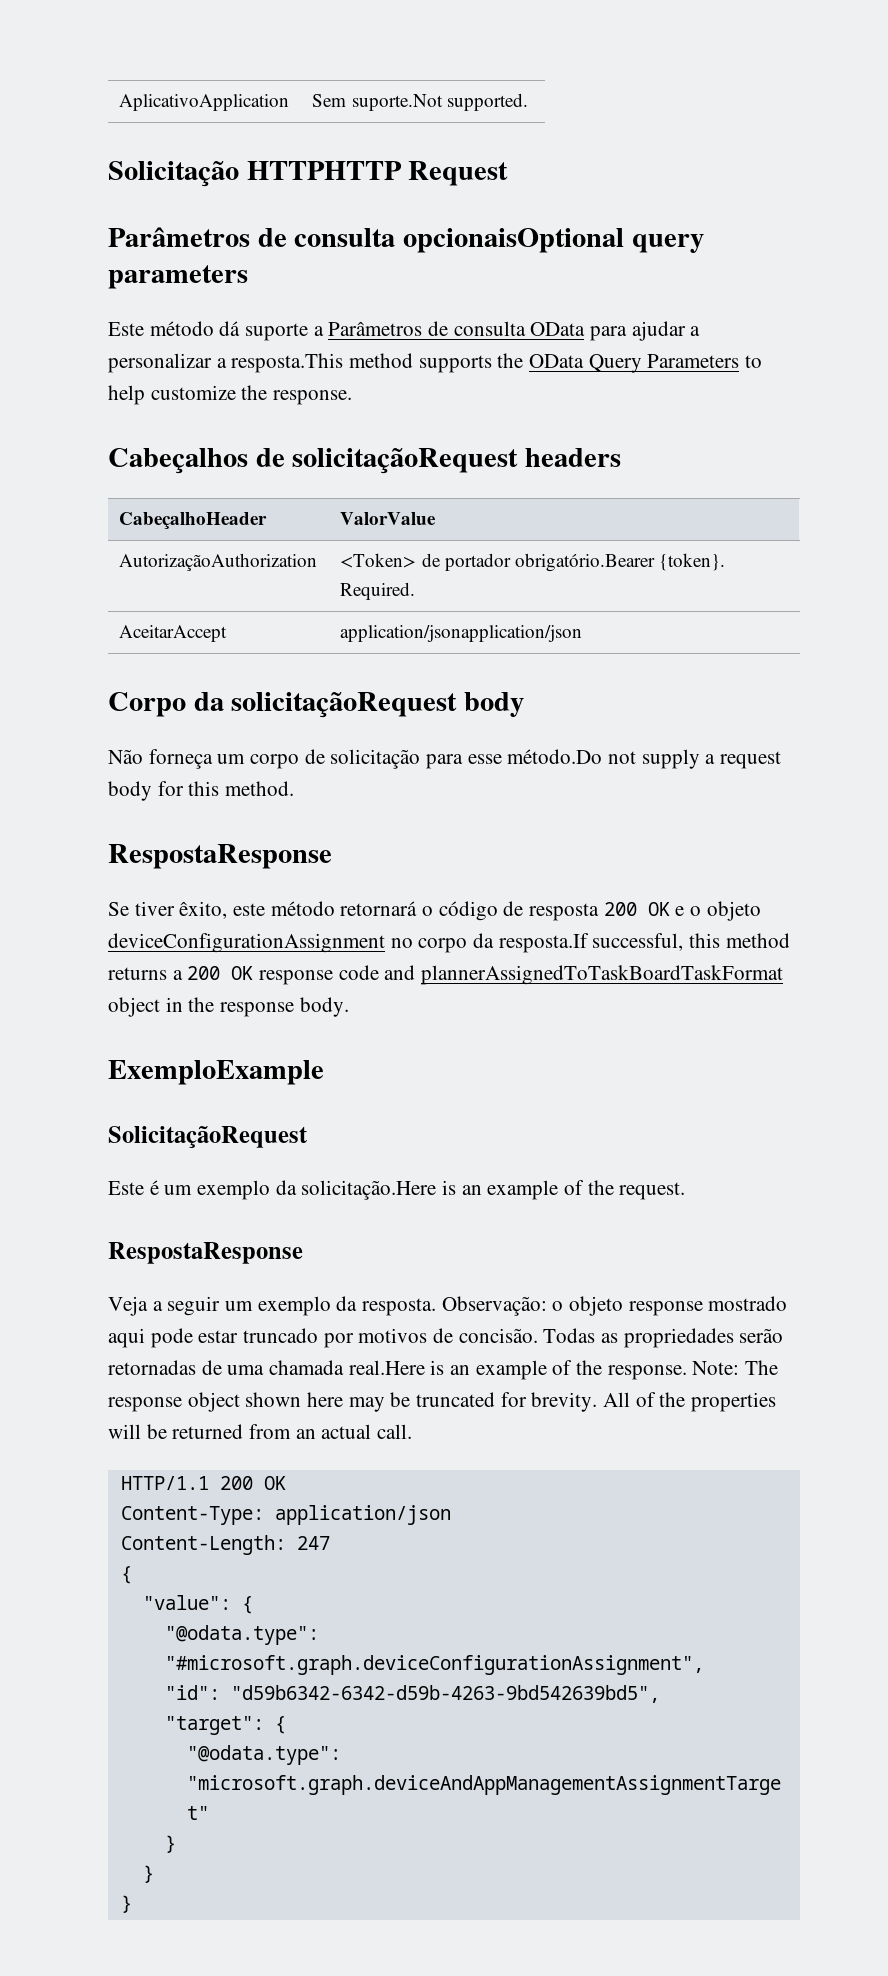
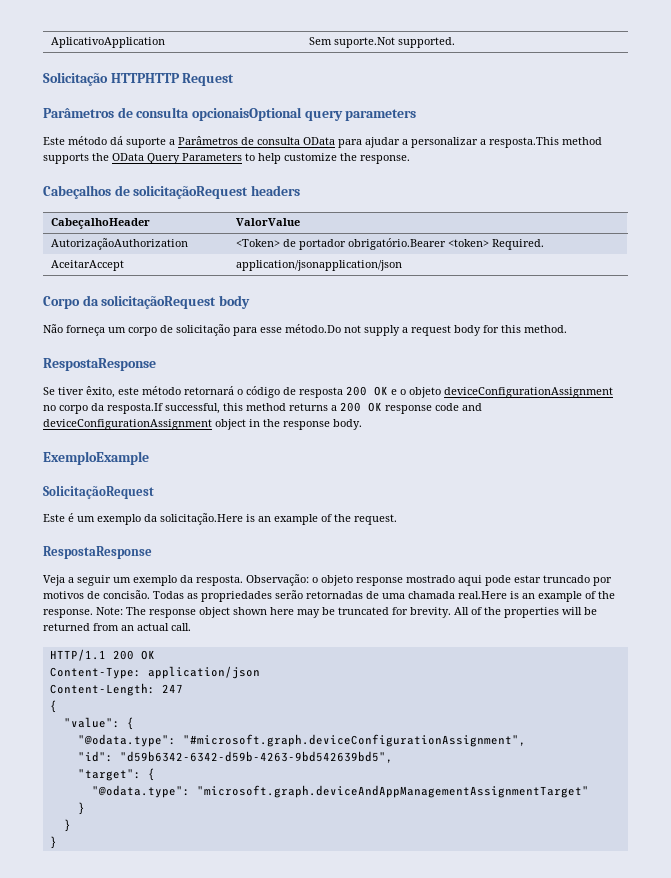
- AutorizaçãoAuthorization | <Token> de portador obrigatório.Bearer {token}. Required.
+ AutorizaçãoAuthorization | <Token> de portador obrigatório.Bearer <token> Required.
- Se tiver êxito, este método retornará o código de resposta 200 OK e o objeto deviceConfigurationAssignment no corpo da resposta.If successful, this method returns a 200 OK response code and plannerAssignedToTaskBoardTaskFormat object in the response body.
+ Se tiver êxito, este método retornará o código de resposta 200 OK e o objeto deviceConfigurationAssignment no corpo da resposta.If successful, this method returns a 200 OK response code and deviceConfigurationAssignment object in the response body.

